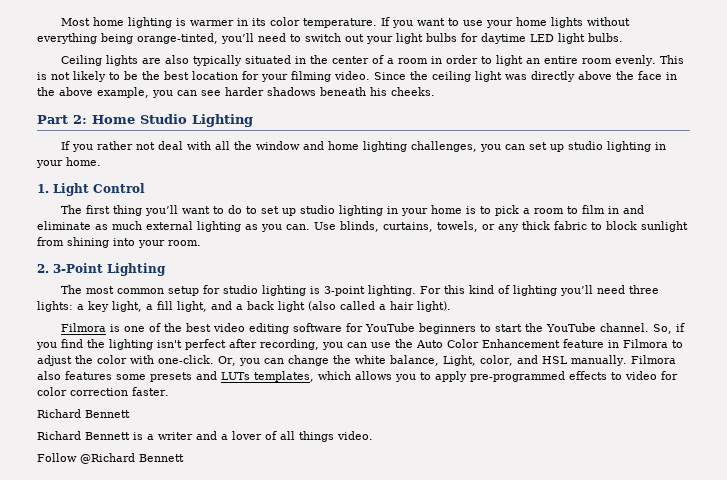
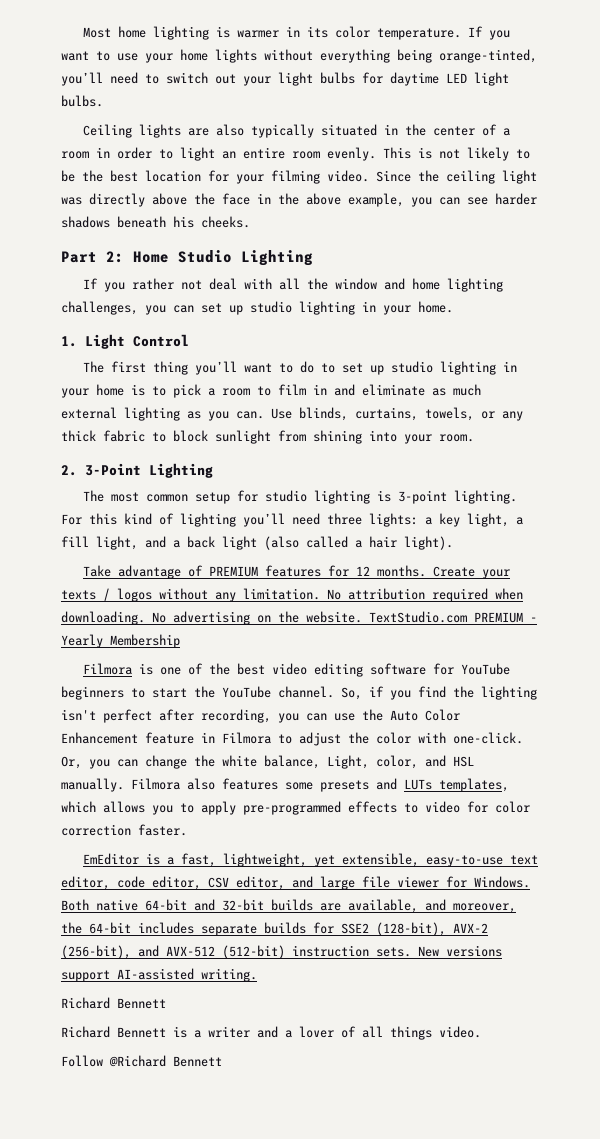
+ Take advantage of PREMIUM features for 12 months. Create your texts / logos without any limitation. No attribution required when downloading. No advertising on the website. TextStudio.com PREMIUM - Yearly Membership
+ EmEditor is a fast, lightweight, yet extensible, easy-to-use text editor, code editor, CSV editor, and large file viewer for Windows. Both native 64-bit and 32-bit builds are available, and moreover, the 64-bit includes separate builds for SSE2 (128-bit), AVX-2 (256-bit), and AVX-512 (512-bit) instruction sets. New versions support AI-assisted writing.

